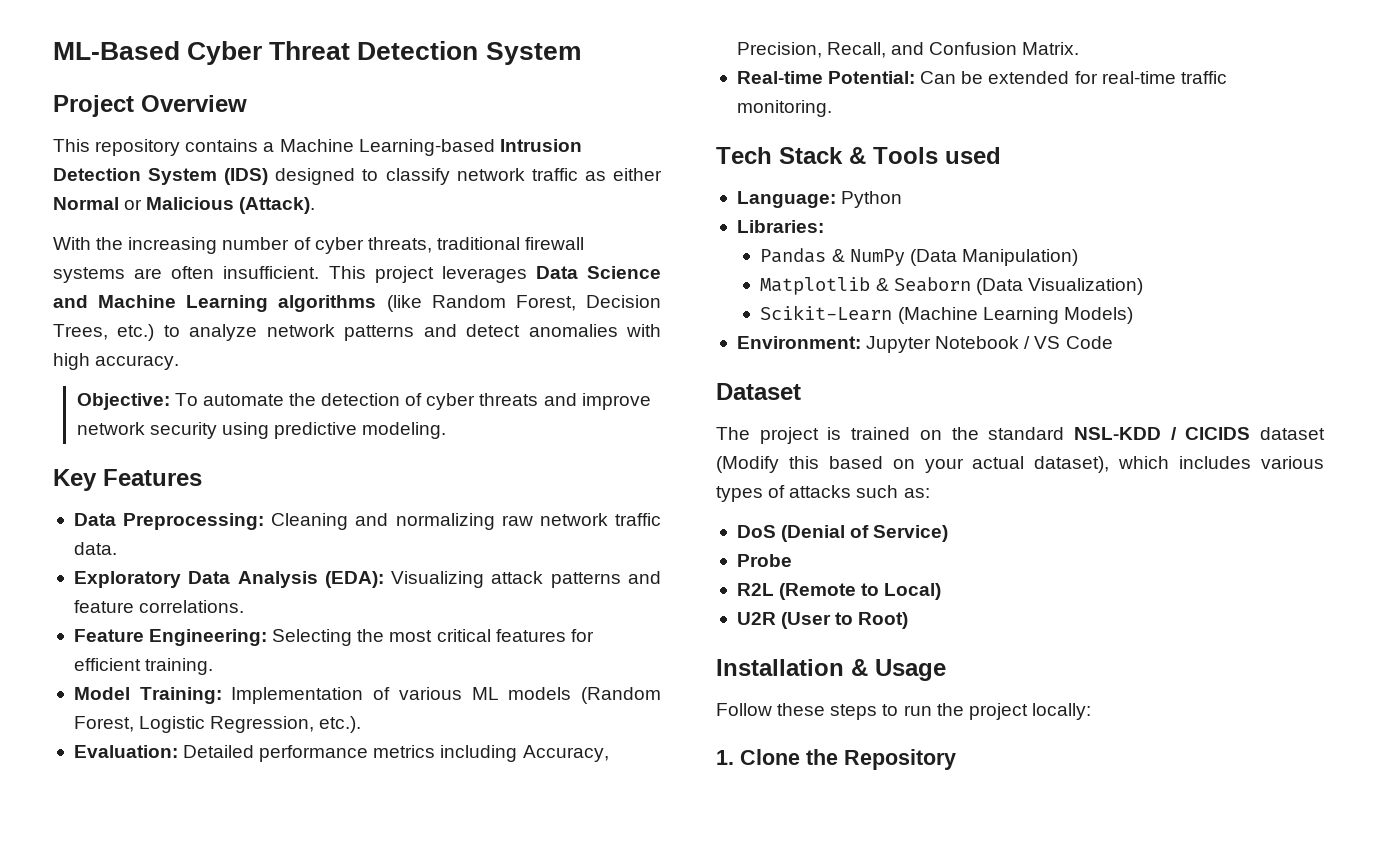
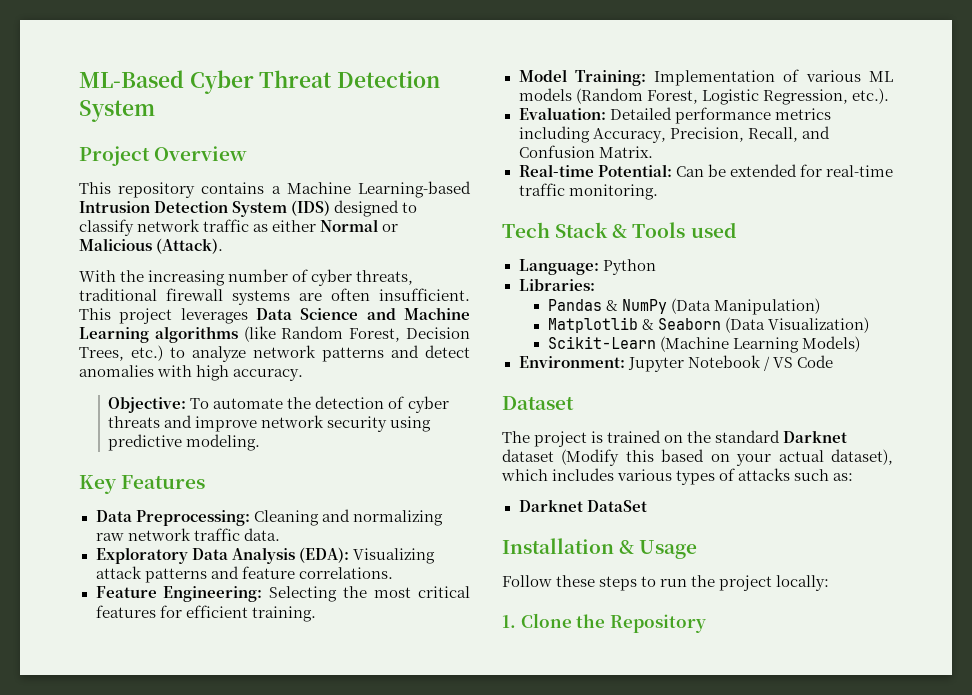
- The project is trained on the standard NSL-KDD / CICIDS dataset (Modify this based on your actual dataset), which includes various types of attacks such as:
+ The project is trained on the standard Darknet dataset (Modify this based on your actual dataset), which includes various types of attacks such as:
- DoS (Denial of Service)
- Probe
- R2L (Remote to Local)
- U2R (User to Root)
+ Darknet DataSet

